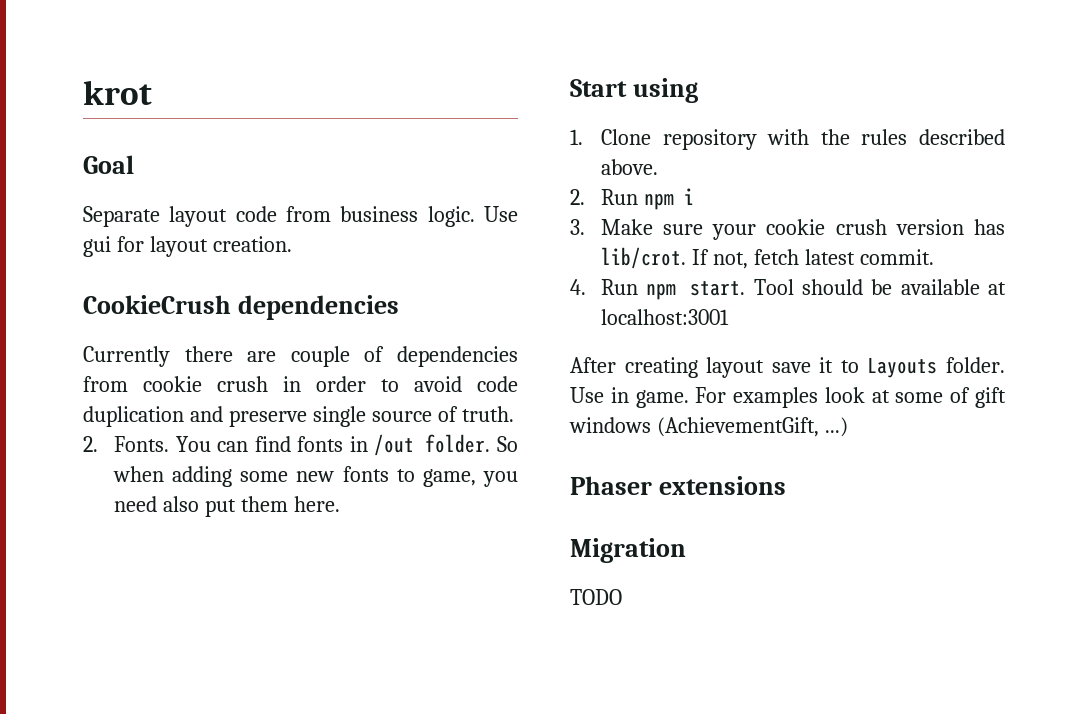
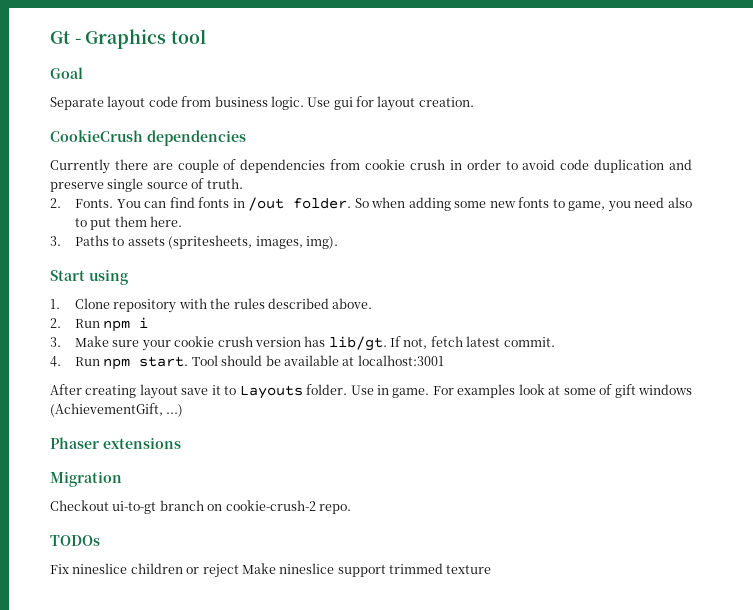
- krot
+ Gt - Graphics tool
- So when adding some new fonts to game, you need also put them here.
+ So when adding some new fonts to game, you need also to put them here.
+ 3. Paths to assets (spritesheets, images, img).
- 3. Make sure your cookie crush version has lib/crot.
+ 3. Make sure your cookie crush version has lib/gt.
- TODO
+ Checkout ui-to-gt branch on cookie-crush-2 repo.
+ TODOs
+ Fix nineslice children or reject Make nineslice support trimmed texture

